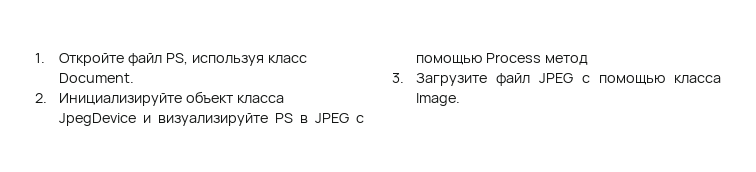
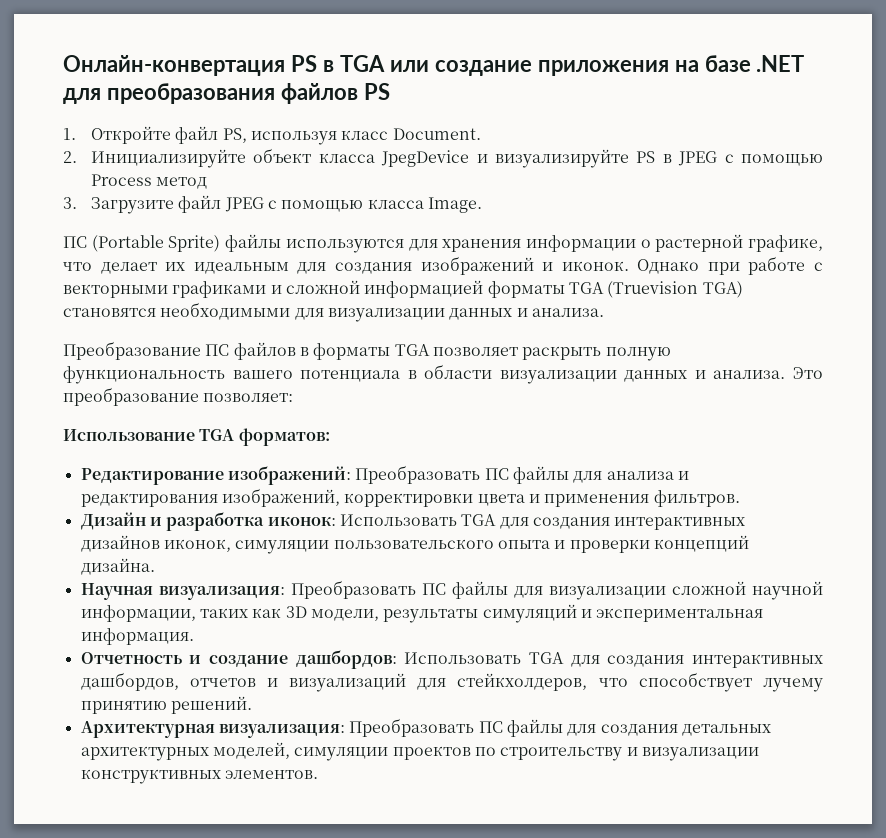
+ Онлайн-конвертация PS в TGA или создание приложения на базе .NET для преобразования файлов PS
+ ПС (Portable Sprite) файлы используются для хранения информации о растерной графике, что делает их идеальным для создания изображений и иконок. Однако при работе с векторными графиками и сложной информацией форматы TGA (Truevision TGA) становятся необходимыми для визуализации данных и анализа.
+ Преобразование ПС файлов в форматы TGA позволяет раскрыть полную функциональность вашего потенциала в области визуализации данных и анализа. Это преобразование позволяет:
+ Использование TGA форматов:
+ Редактирование изображений: Преобразовать ПС файлы для анализа и редактирования изображений, корректировки цвета и применения фильтров.
+ Дизайн и разработка иконок: Использовать TGA для создания интерактивных дизайнов иконок, симуляции пользовательского опыта и проверки концепций дизайна.
+ Научная визуализация: Преобразовать ПС файлы для визуализации сложной научной информации, таких как 3D модели, результаты симуляций и экспериментальная информация.
+ Отчетность и создание дашбордов: Использовать TGA для создания интерактивных дашбордов, отчетов и визуализаций для стейкхолдеров, что способствует лучему принятию решений.
+ Архитектурная визуализация: Преобразовать ПС файлы для создания детальных архитектурных моделей, симуляции проектов по строительству и визуализации конструктивных элементов.

